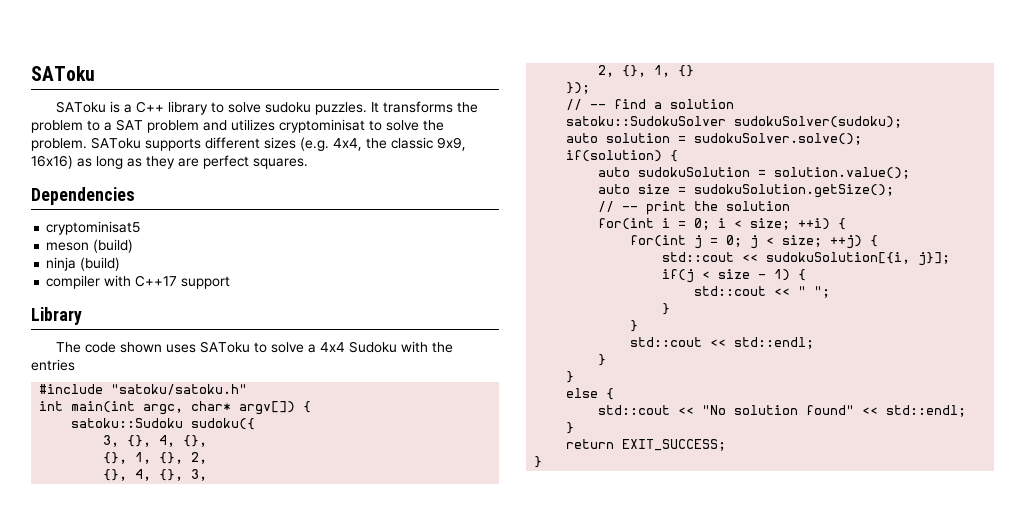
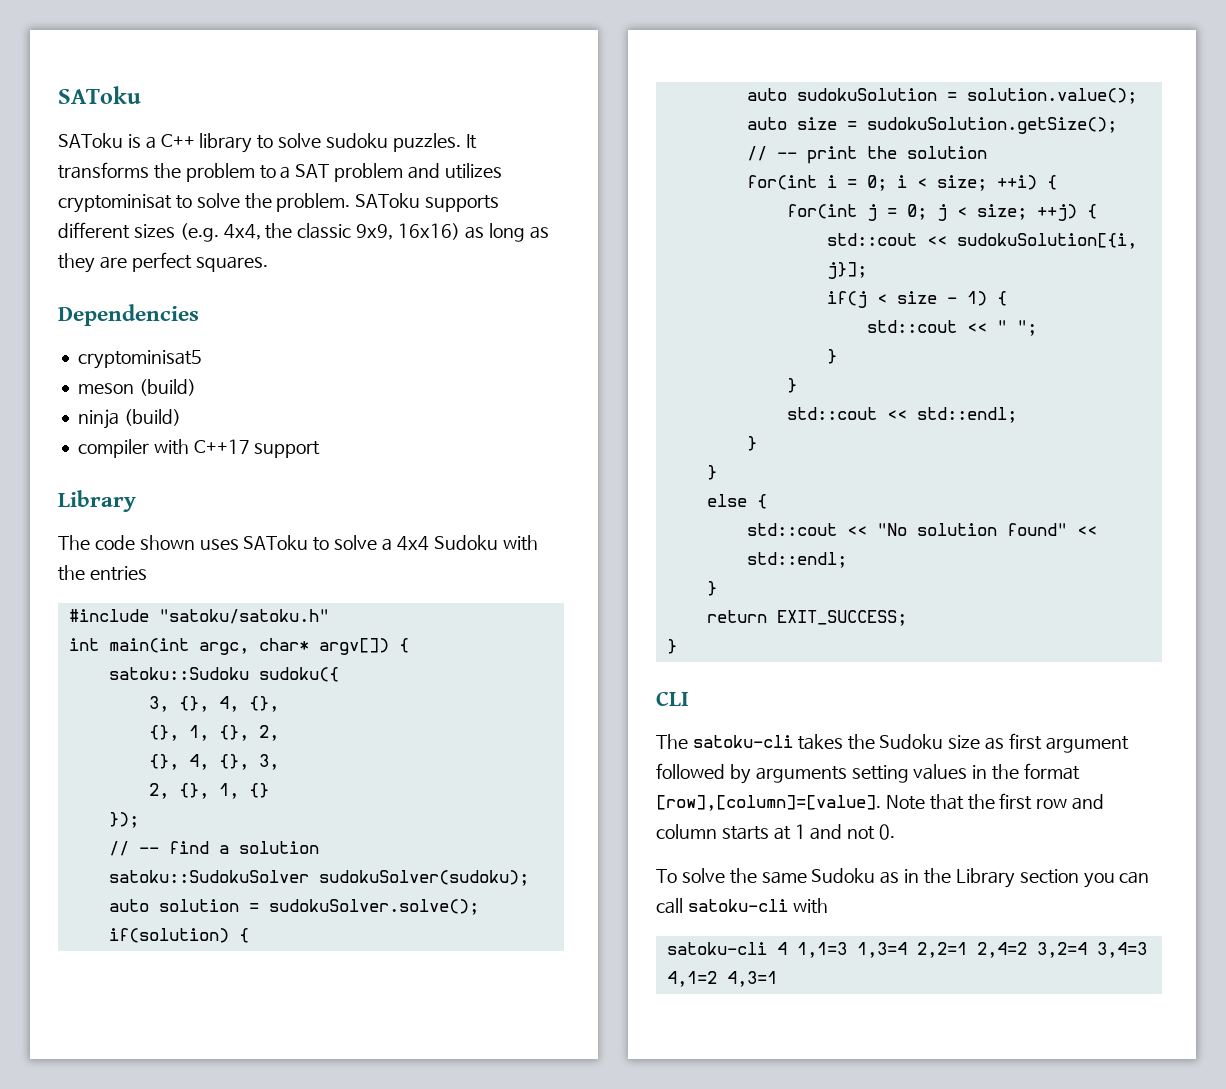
+ CLI
+ The satoku-cli takes the Sudoku size as first argument followed by arguments setting values in the format [row],[column]=[value]. Note that the first row and column starts at 1 and not 0.
+ To solve the same Sudoku as in the Library section you can call satoku-cli with
+ satoku-cli 4 1,1=3 1,3=4 2,2=1 2,4=2 3,2=4 3,4=3 4,1=2 4,3=1

